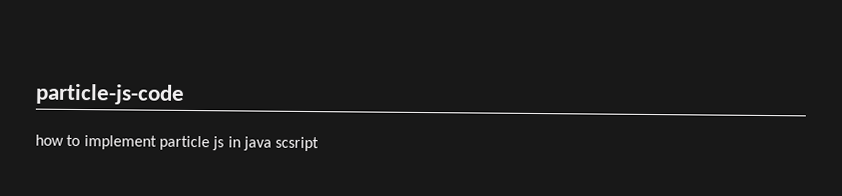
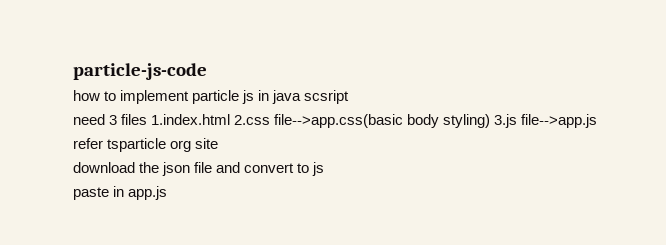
+ need 3 files 1.index.html 2.css file-->app.css(basic body styling) 3.js file-->app.js
+ refer tsparticle org site
+ download the json file and convert to js
+ paste in app.js

